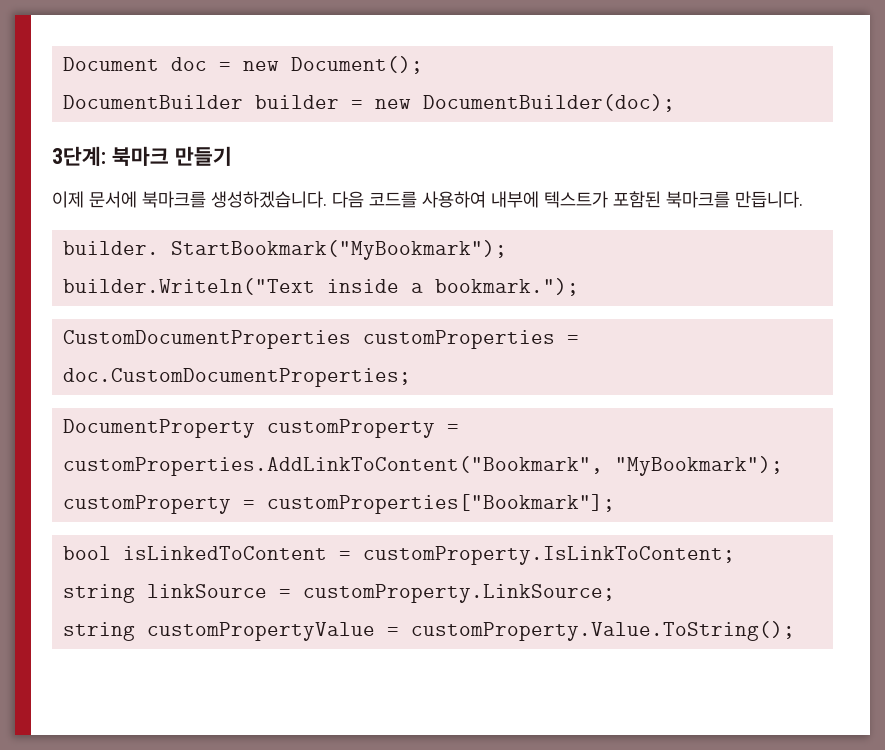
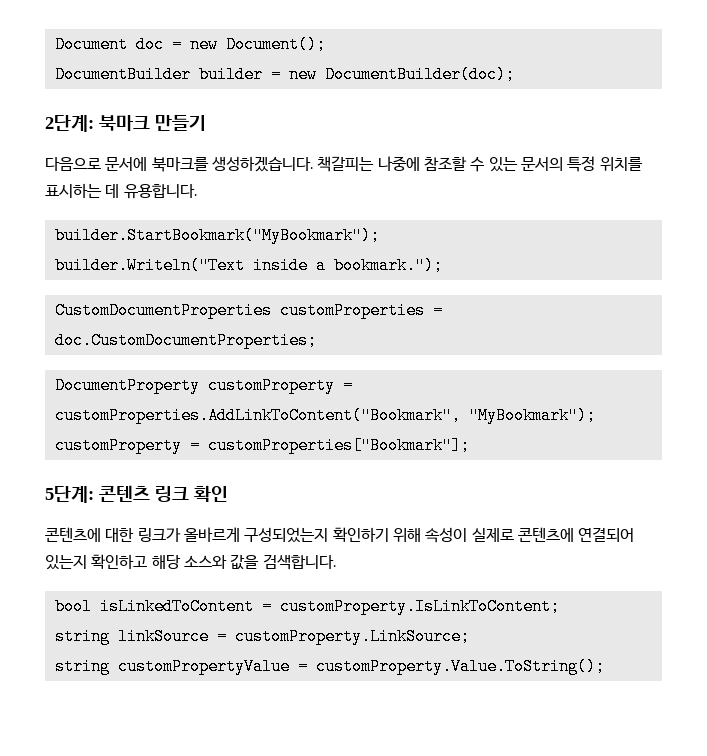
- 3단계: 북마크 만들기
+ 2단계: 북마크 만들기
- 이제 문서에 북마크를 생성하겠습니다.
+ 다음으로 문서에 북마크를 생성하겠습니다.
- 다음 코드를 사용하여 내부에 텍스트가 포함된 북마크를 만듭니다.
- builder. StartBookmark("MyBookmark");
+ 책갈피는 나중에 참조할 수 있는 문서의 특정 위치를 표시하는 데 유용합니다.
+ builder.StartBookmark("MyBookmark");
+ 5단계: 콘텐츠 링크 확인
+ 콘텐츠에 대한 링크가 올바르게 구성되었는지 확인하기 위해 속성이 실제로 콘텐츠에 연결되어 있는지 확인하고 해당 소스와 값을 검색합니다.

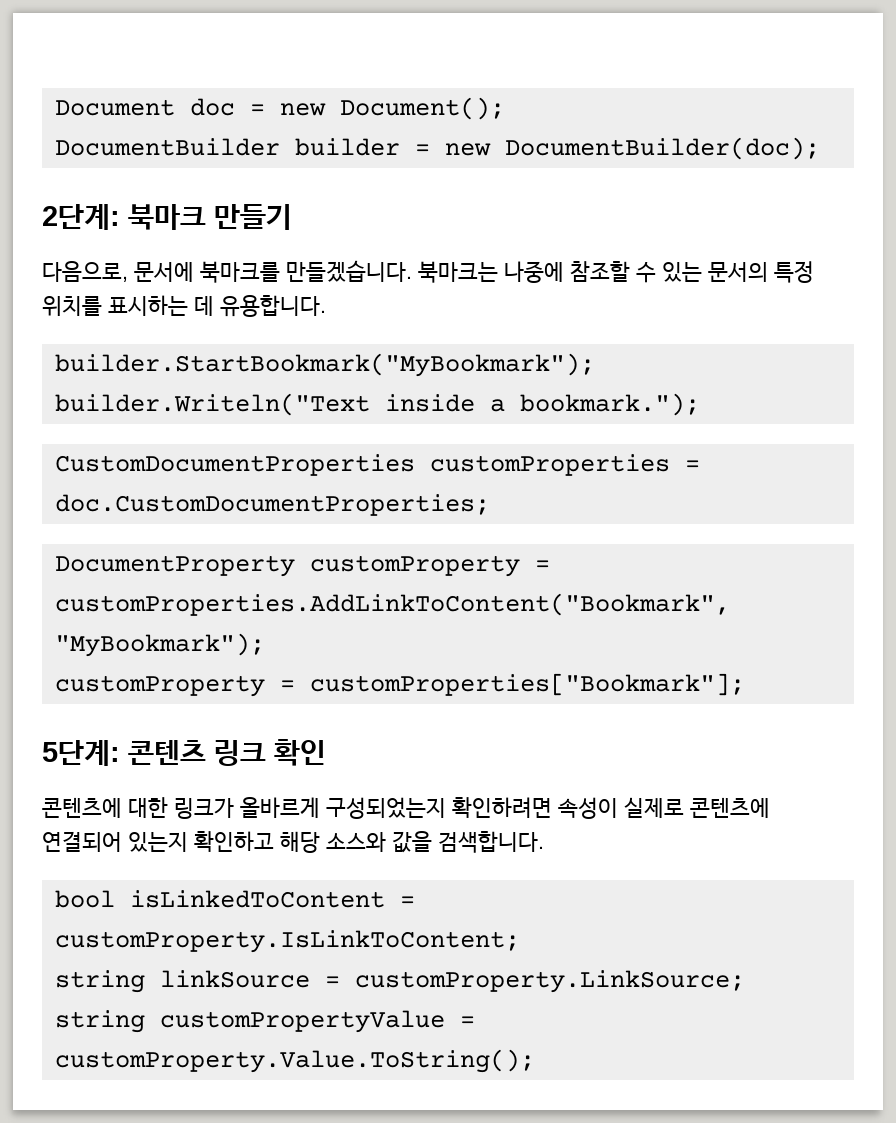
- 다음으로 문서에 북마크를 생성하겠습니다. 책갈피는 나중에 참조할 수 있는 문서의 특정 위치를 표시하는 데 유용합니다.
+ 다음으로, 문서에 북마크를 만들겠습니다. 북마크는 나중에 참조할 수 있는 문서의 특정 위치를 표시하는 데 유용합니다.
- 콘텐츠에 대한 링크가 올바르게 구성되었는지 확인하기 위해 속성이 실제로 콘텐츠에 연결되어 있는지 확인하고 해당 소스와 값을 검색합니다.
+ 콘텐츠에 대한 링크가 올바르게 구성되었는지 확인하려면 속성이 실제로 콘텐츠에 연결되어 있는지 확인하고 해당 소스와 값을 검색합니다.

